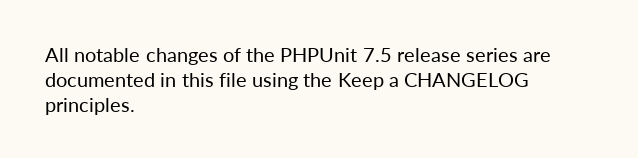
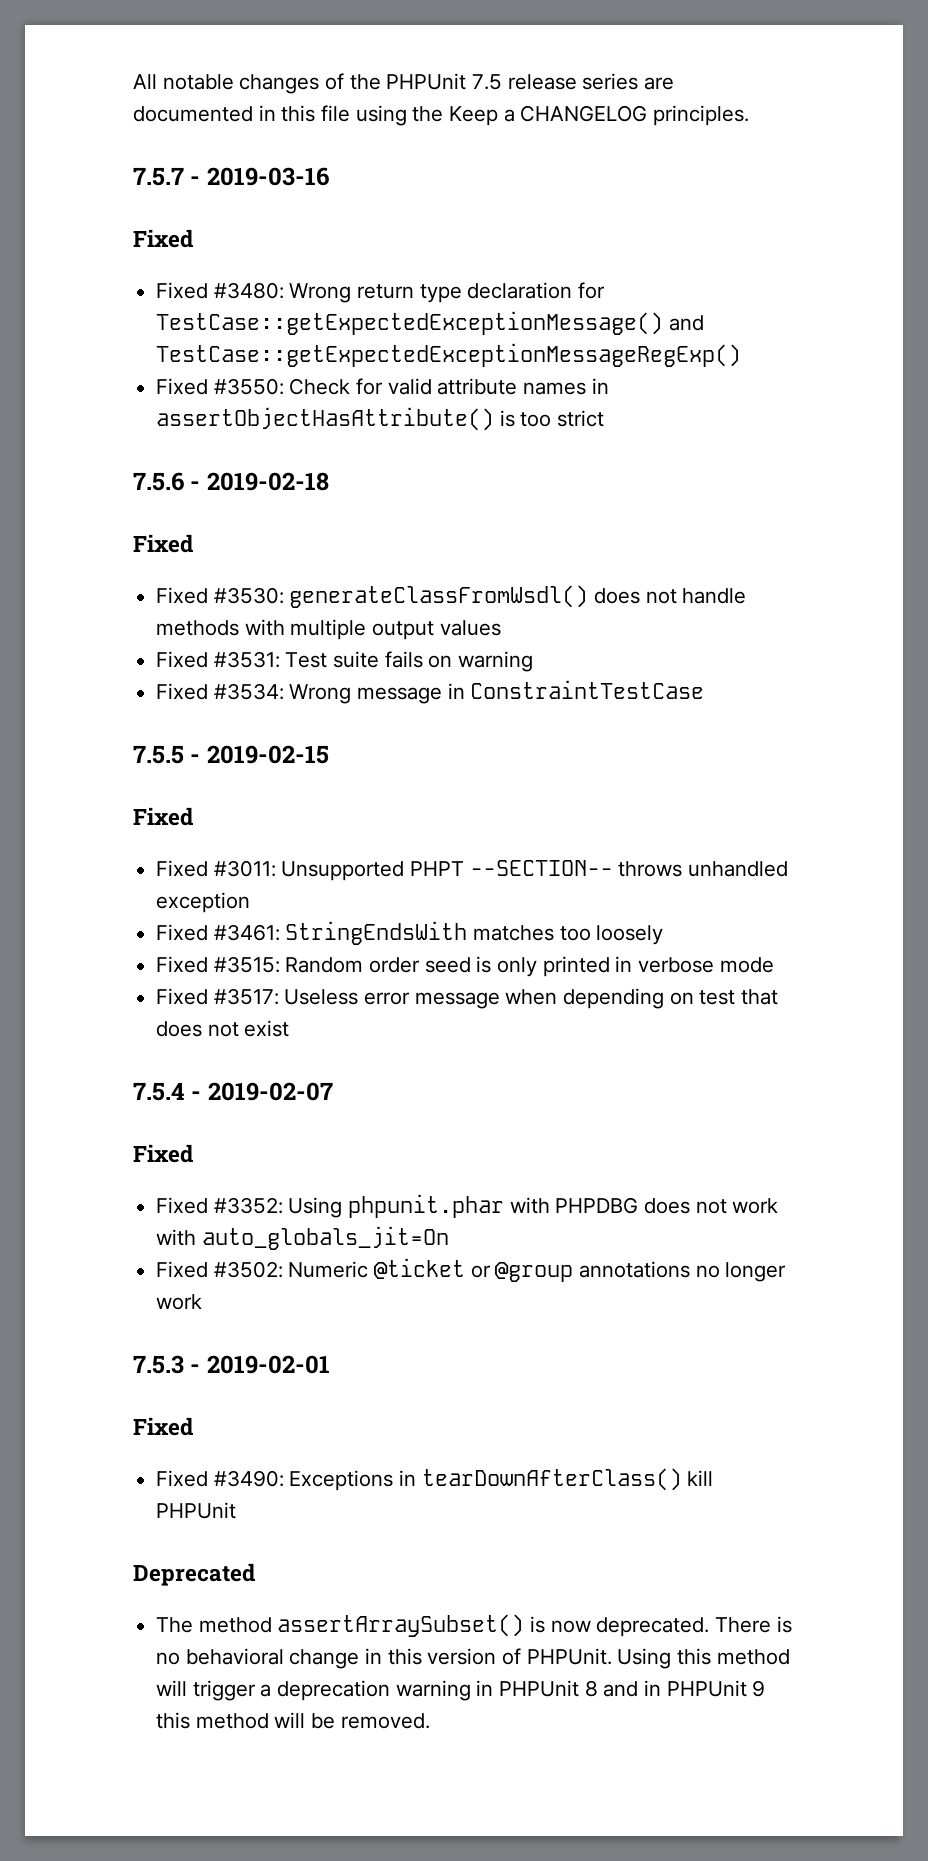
+ 7.5.7 - 2019-03-16
+ Fixed
+ Fixed #3480: Wrong return type declaration for TestCase::getExpectedExceptionMessage() and TestCase::getExpectedExceptionMessageRegExp()
+ Fixed #3550: Check for valid attribute names in assertObjectHasAttribute() is too strict
+ 7.5.6 - 2019-02-18
+ Fixed
+ Fixed #3530: generateClassFromWsdl() does not handle methods with multiple output values
+ Fixed #3531: Test suite fails on warning
+ Fixed #3534: Wrong message in ConstraintTestCase
+ 7.5.5 - 2019-02-15
+ Fixed
+ Fixed #3011: Unsupported PHPT --SECTION-- throws unhandled exception
+ Fixed #3461: StringEndsWith matches too loosely
+ Fixed #3515: Random order seed is only printed in verbose mode
+ Fixed #3517: Useless error message when depending on test that does not exist
+ 7.5.4 - 2019-02-07
+ Fixed
+ Fixed #3352: Using phpunit.phar with PHPDBG does not work with auto_globals_jit=On
+ Fixed #3502: Numeric @ticket or @group annotations no longer work
+ 7.5.3 - 2019-02-01
+ Fixed
+ Fixed #3490: Exceptions in tearDownAfterClass() kill PHPUnit
+ Deprecated
+ The method assertArraySubset() is now deprecated. There is no behavioral change in this version of PHPUnit. Using this method will trigger a deprecation warning in PHPUnit 8 and in PHPUnit 9 this method will be removed.

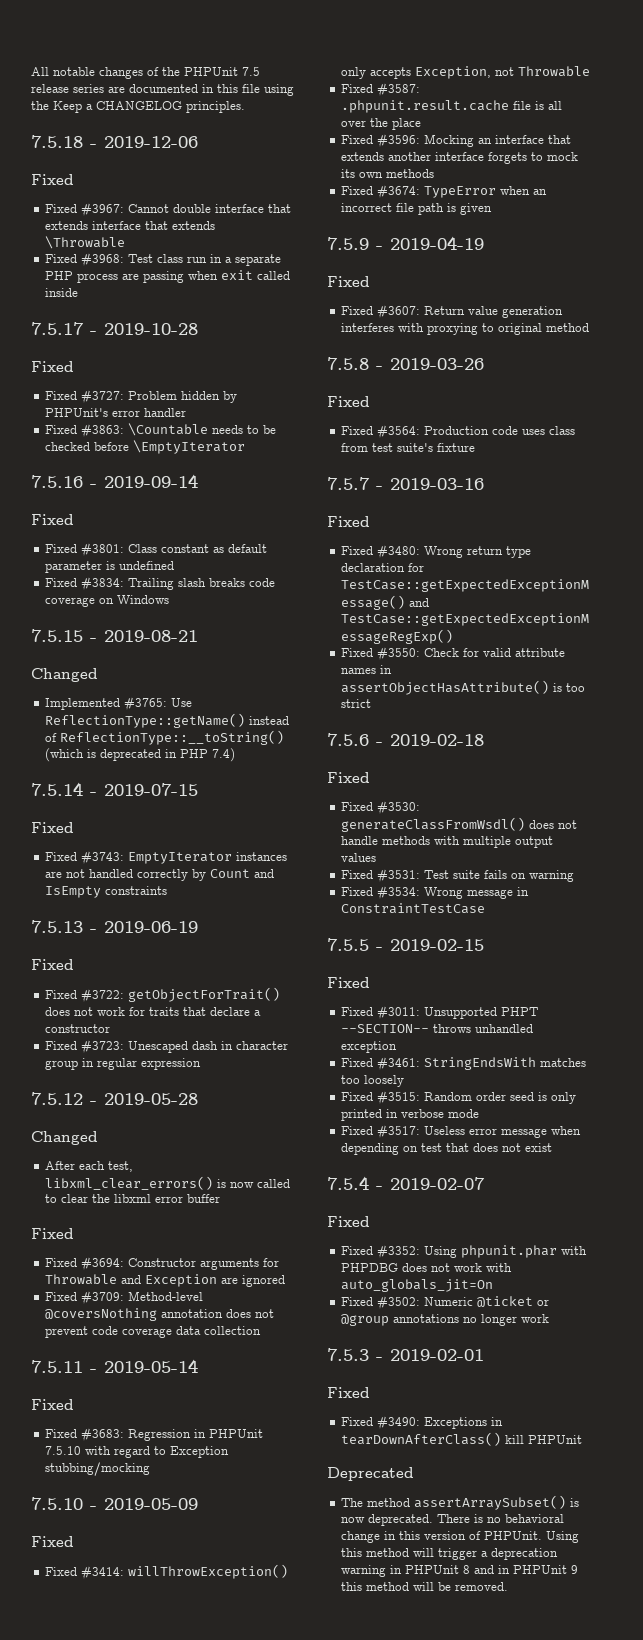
+ 7.5.18 - 2019-12-06
+ Fixed
+ Fixed #3967: Cannot double interface that extends interface that extends \Throwable
+ Fixed #3968: Test class run in a separate PHP process are passing when exit called inside
+ 7.5.17 - 2019-10-28
+ Fixed
+ Fixed #3727: Problem hidden by PHPUnit's error handler
+ Fixed #3863: \Countable needs to be checked before \EmptyIterator
+ 7.5.16 - 2019-09-14
+ Fixed
+ Fixed #3801: Class constant as default parameter is undefined
+ Fixed #3834: Trailing slash breaks code coverage on Windows
+ 7.5.15 - 2019-08-21
+ Changed
+ Implemented #3765: Use ReflectionType::getName() instead of ReflectionType::__toString() (which is deprecated in PHP 7.4)
+ 7.5.14 - 2019-07-15
+ Fixed
+ Fixed #3743: EmptyIterator instances are not handled correctly by Count and IsEmpty constraints
+ 7.5.13 - 2019-06-19
+ Fixed
+ Fixed #3722: getObjectForTrait() does not work for traits that declare a constructor
+ Fixed #3723: Unescaped dash in character group in regular expression
+ 7.5.12 - 2019-05-28
+ Changed
+ After each test, libxml_clear_errors() is now called to clear the libxml error buffer
+ Fixed
+ Fixed #3694: Constructor arguments for Throwable and Exception are ignored
+ Fixed #3709: Method-level @coversNothing annotation does not prevent code coverage data collection
+ 7.5.11 - 2019-05-14
+ Fixed
+ Fixed #3683: Regression in PHPUnit 7.5.10 with regard to Exception stubbing/mocking
+ 7.5.10 - 2019-05-09
+ Fixed
+ Fixed #3414: willThrowException() only accepts Exception, not Throwable
+ Fixed #3587: .phpunit.result.cache file is all over the place
+ Fixed #3596: Mocking an interface that extends another interface forgets to mock its own methods
+ Fixed #3674: TypeError when an incorrect file path is given
+ 7.5.9 - 2019-04-19
+ Fixed
+ Fixed #3607: Return value generation interferes with proxying to original method
+ 7.5.8 - 2019-03-26
+ Fixed
+ Fixed #3564: Production code uses class from test suite's fixture

